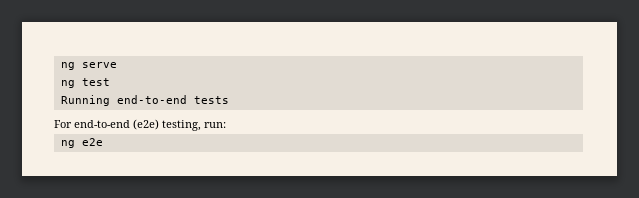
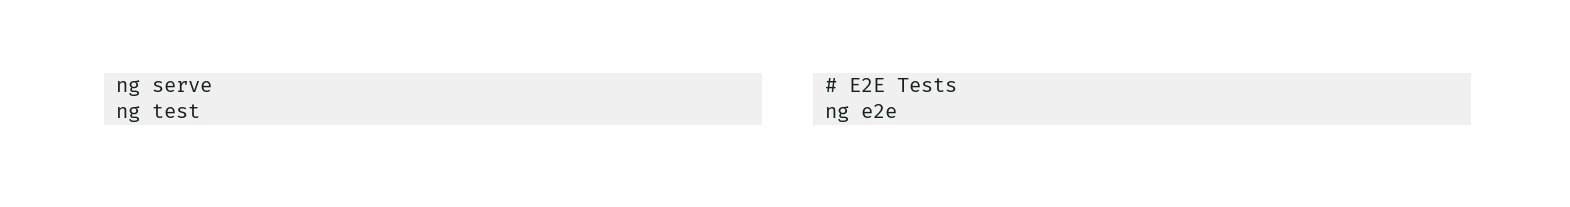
- Running end-to-end tests
- For end-to-end (e2e) testing, run:
+ # E2E Tests

